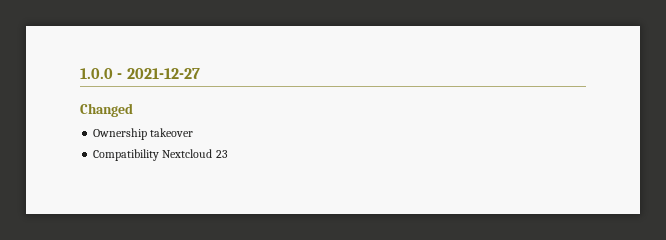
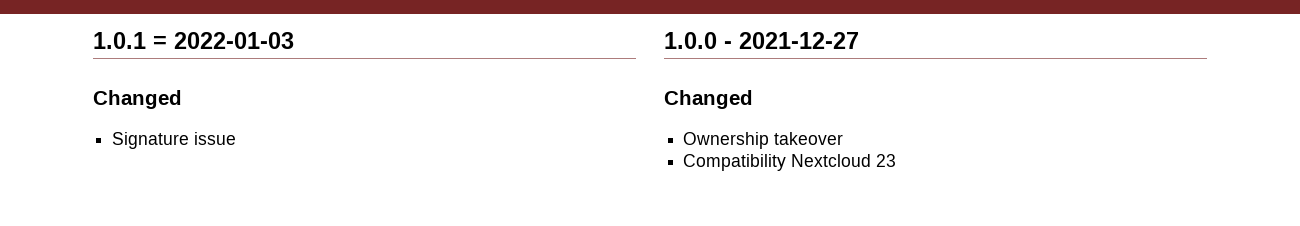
+ 1.0.1 = 2022-01-03
+ Changed
+ Signature issue

